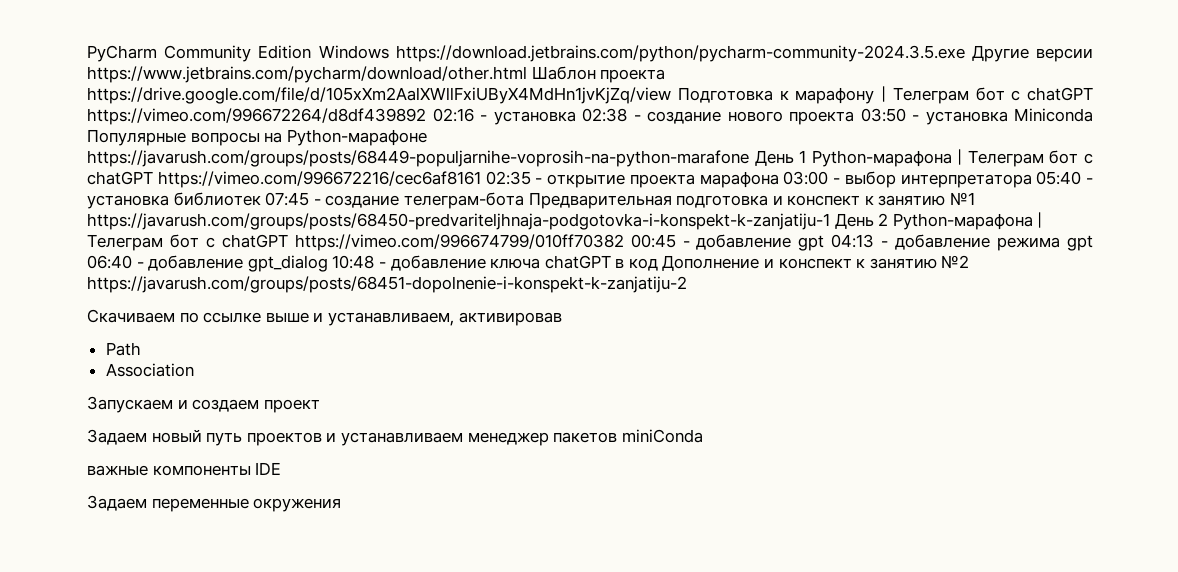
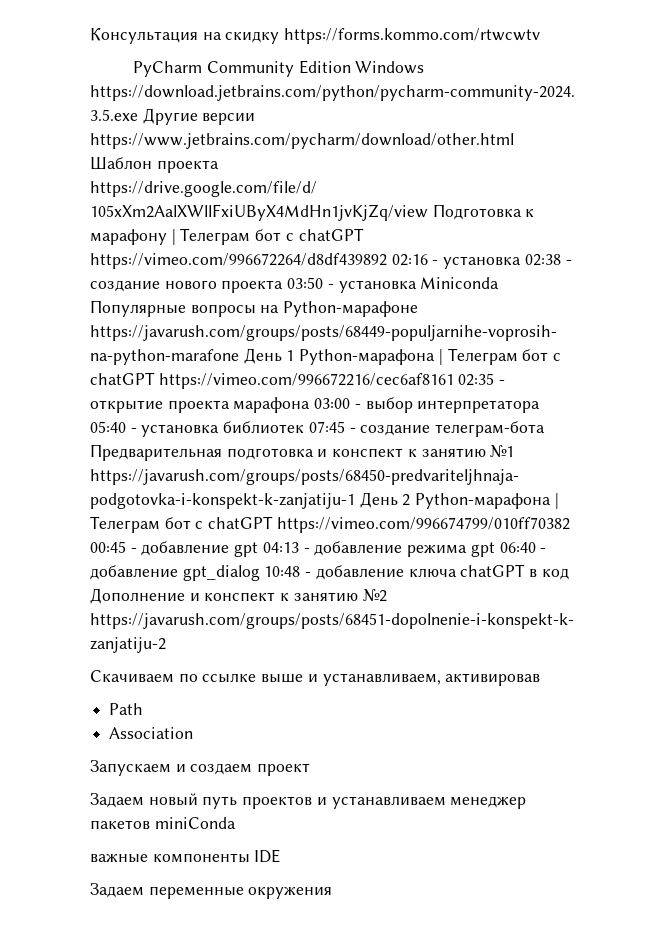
+ Консультация на скидку https://forms.kommo.com/rtwcwtv

